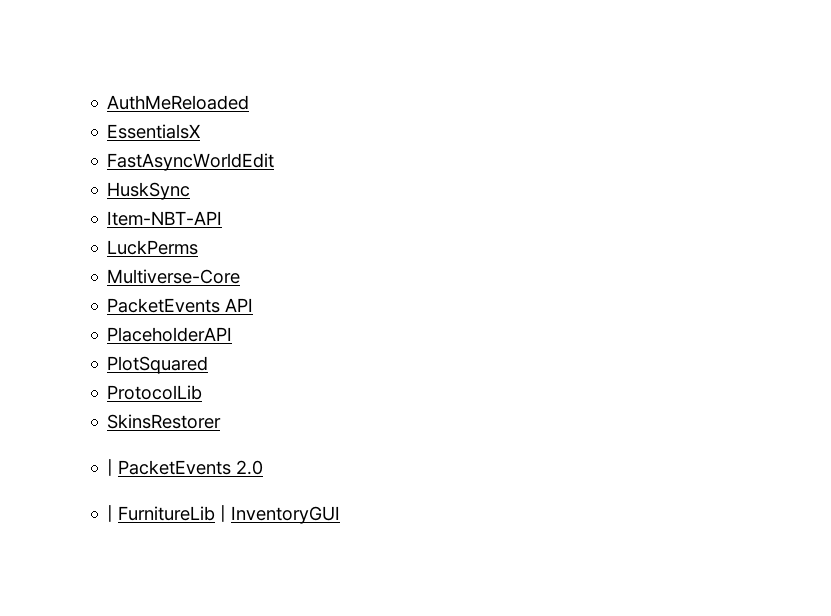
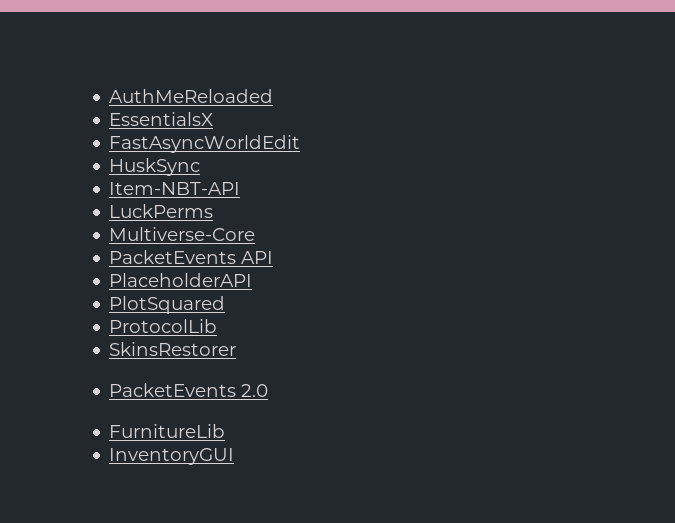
- | PacketEvents 2.0
+ PacketEvents 2.0
- | FurnitureLib | InventoryGUI
+ FurnitureLib
+ InventoryGUI

